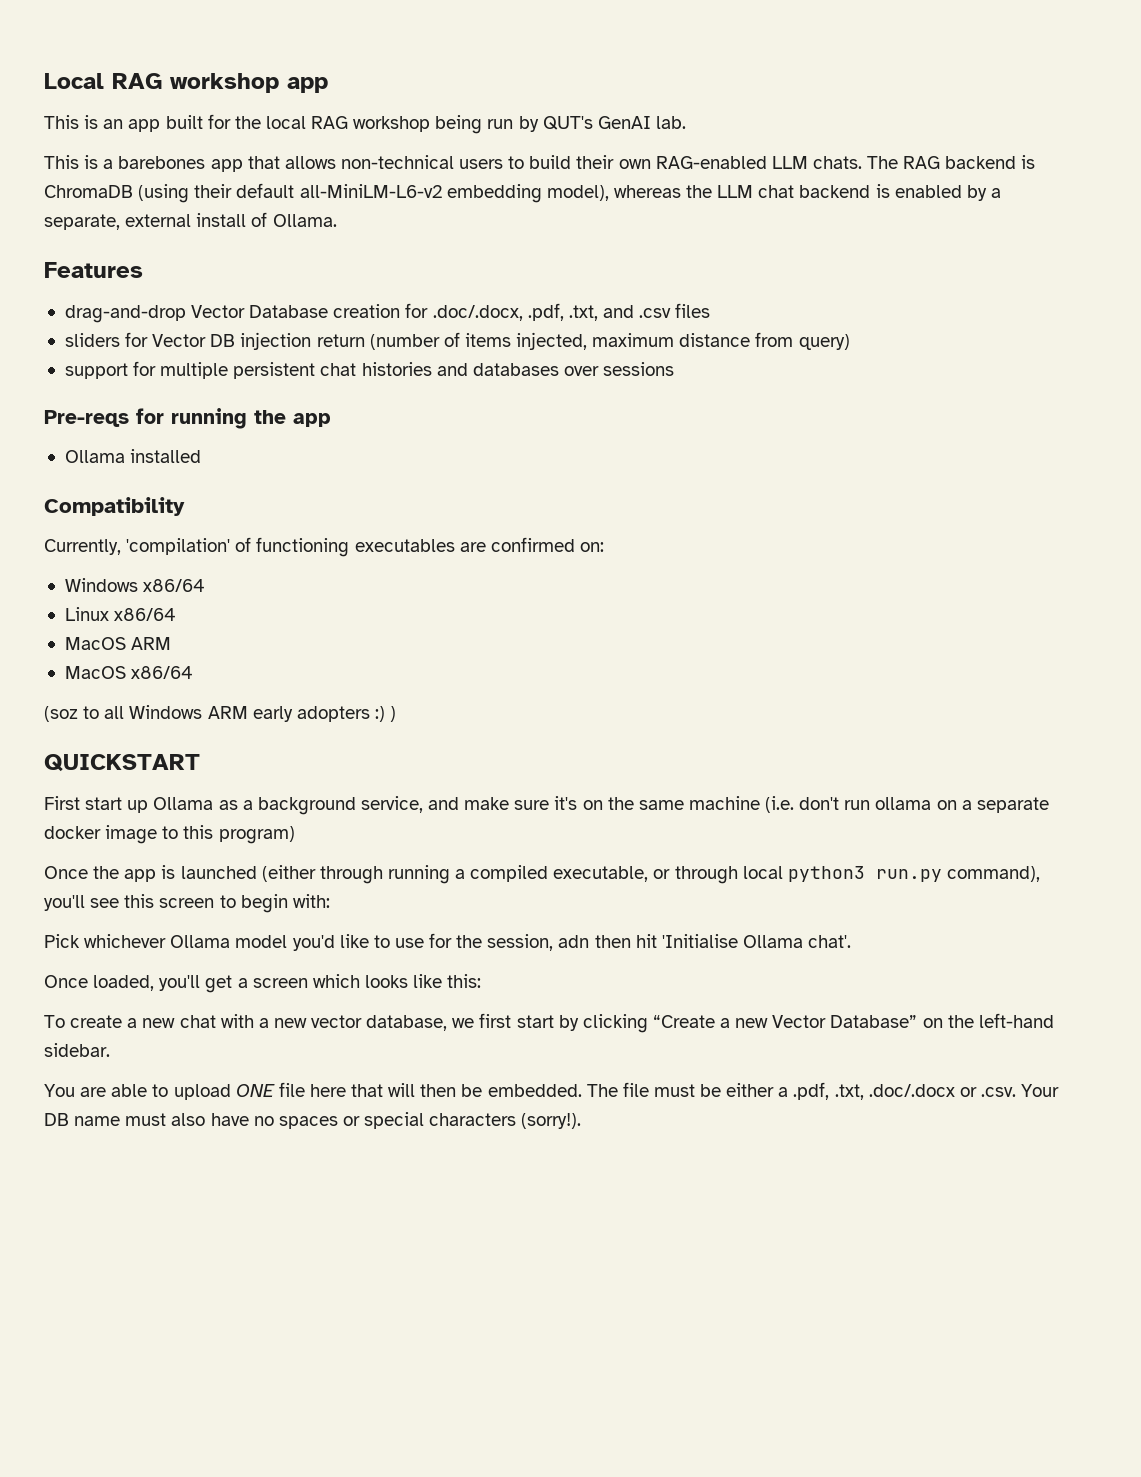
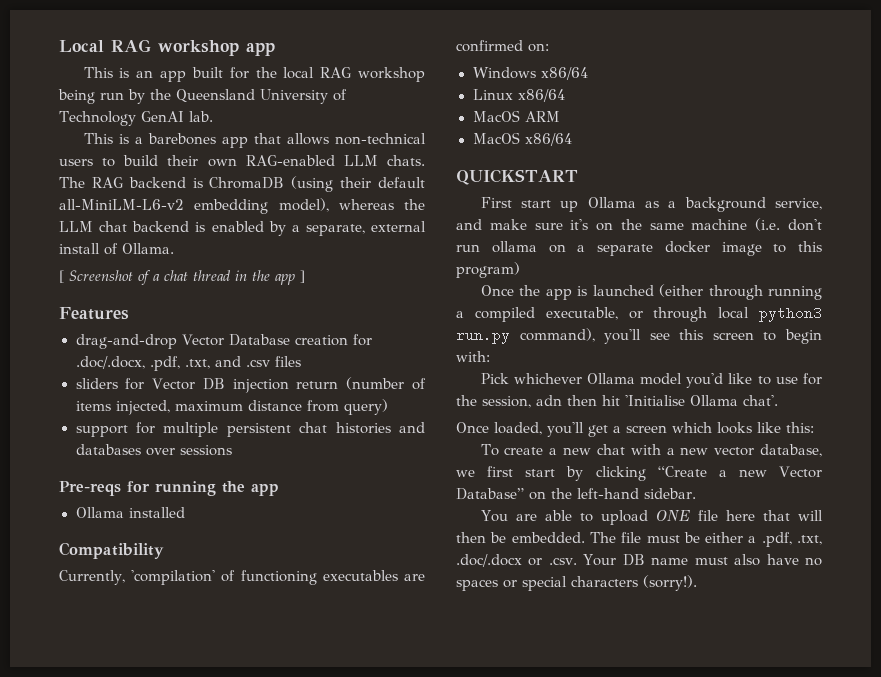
- This is an app built for the local RAG workshop being run by QUT's GenAI lab.
+ This is an app built for the local RAG workshop being run by the Queensland University of Technology GenAI lab.
+ [ Screenshot of a chat thread in the app ]
- (soz to all Windows ARM early adopters :) )

